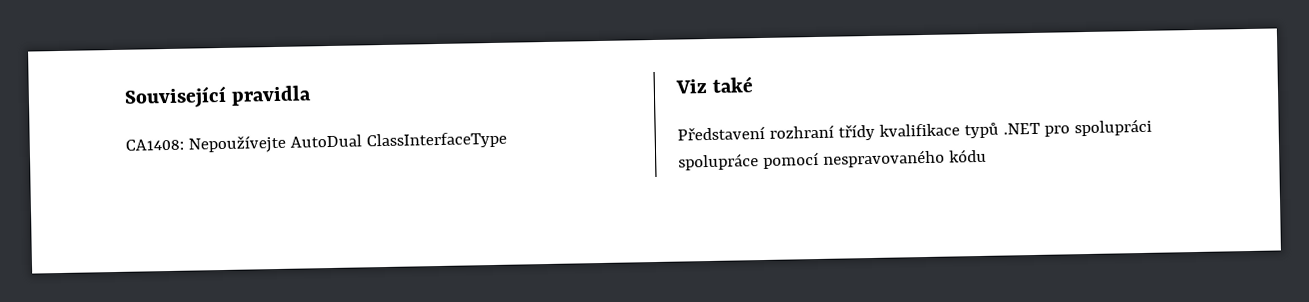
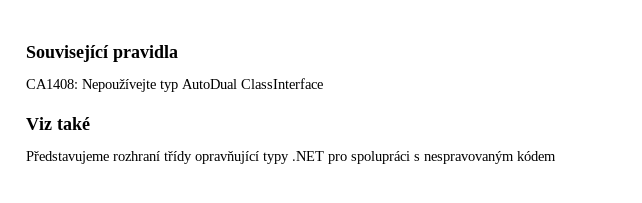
- CA1408: Nepoužívejte AutoDual ClassInterfaceType
+ CA1408: Nepoužívejte typ AutoDual ClassInterface
- Představení rozhraní třídy kvalifikace typů .NET pro spolupráci spolupráce pomocí nespravovaného kódu
+ Představujeme rozhraní třídy opravňující typy .NET pro spolupráci s nespravovaným kódem

